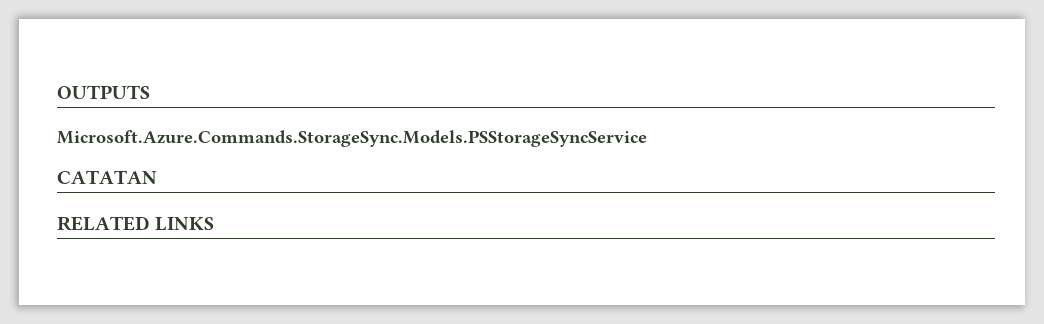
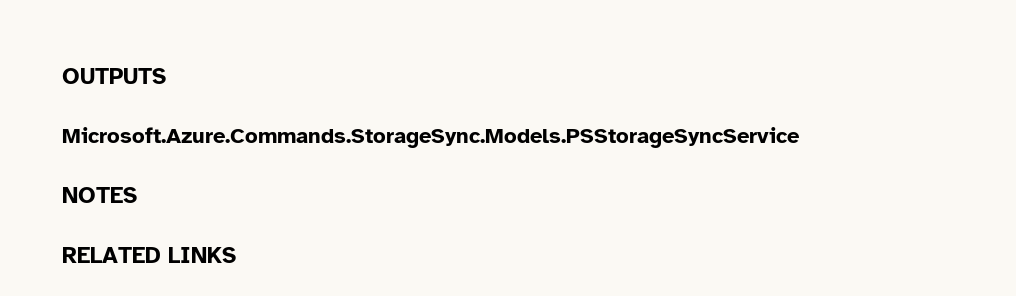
- CATATAN
+ NOTES

